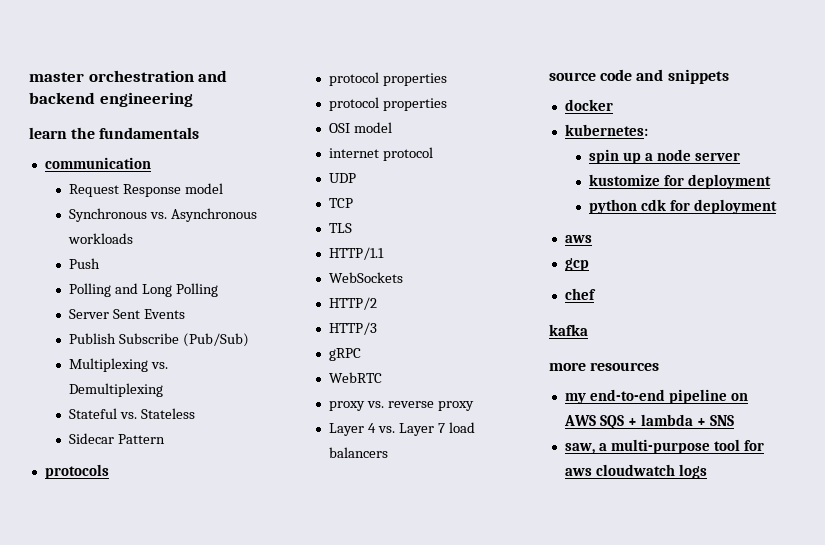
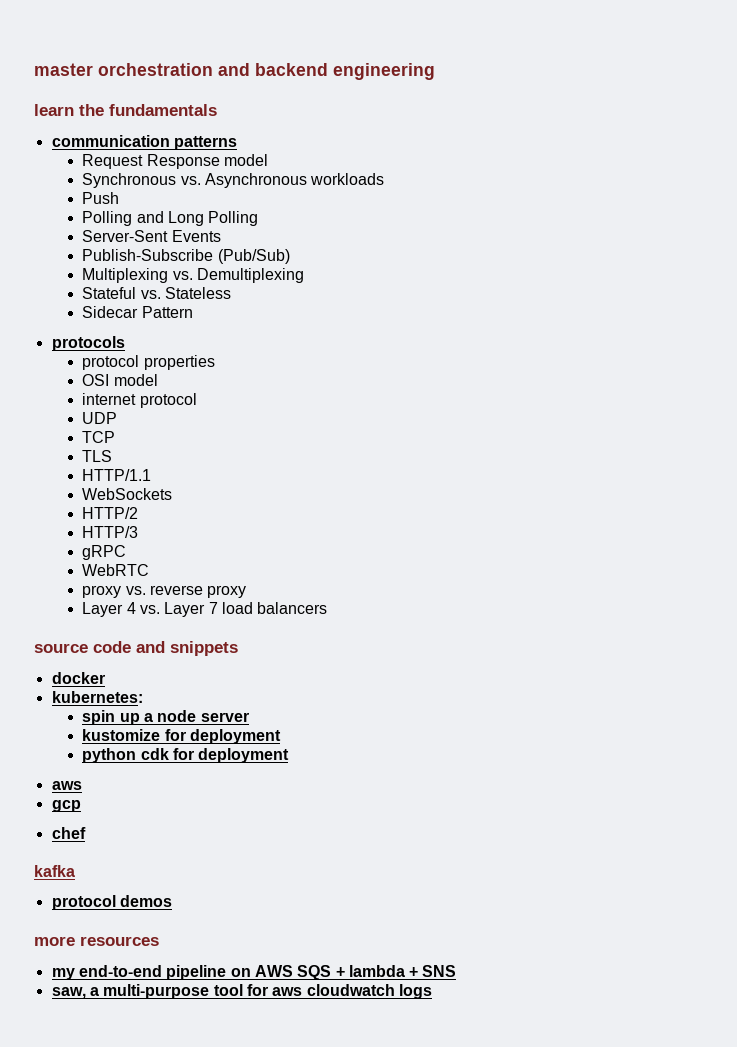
- communication
+ communication patterns
- Server Sent Events
+ Server-Sent Events
- Publish Subscribe (Pub/Sub)
+ Publish-Subscribe (Pub/Sub)
  protocols
- protocol properties
+ protocol demos

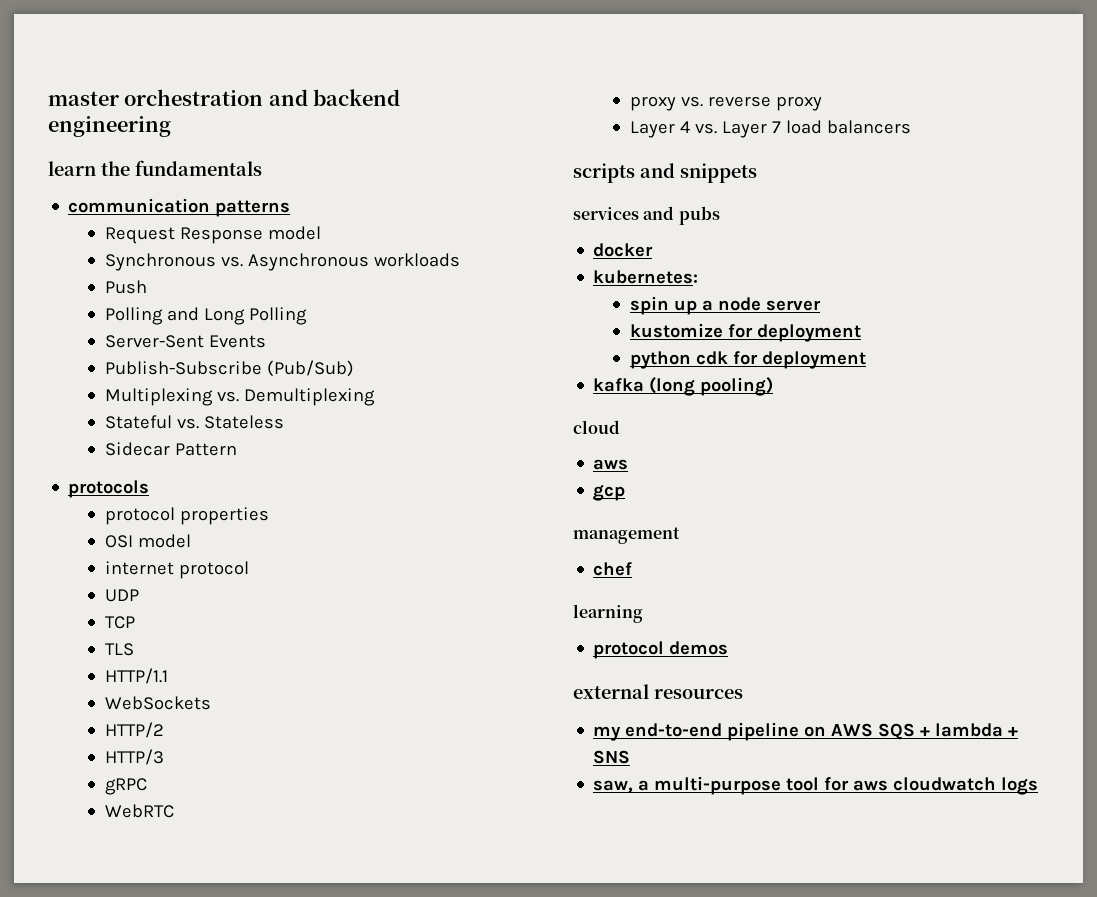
- source code and snippets
+ scripts and snippets
+ services and pubs
+ kafka (long pooling)
+ cloud
+ management
- kafka
+ learning
- more resources
+ external resources

